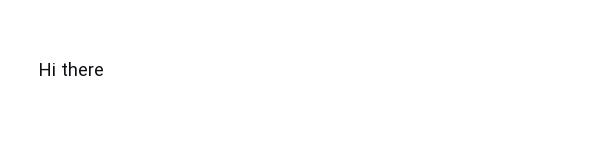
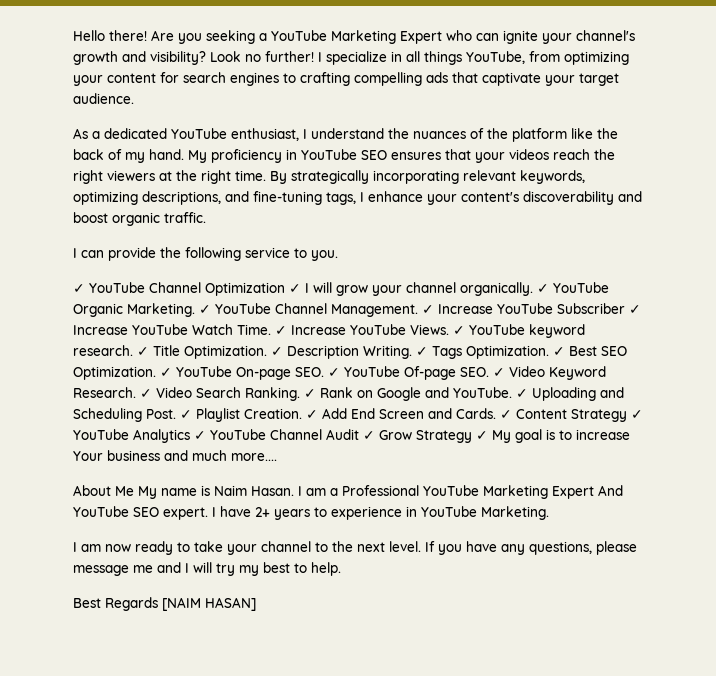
- Hi there
+ Hello there! Are you seeking a YouTube Marketing Expert who can ignite your channel's growth and visibility? Look no further! I specialize in all things YouTube, from optimizing your content for search engines to crafting compelling ads that captivate your target audience.
+ As a dedicated YouTube enthusiast, I understand the nuances of the platform like the back of my hand. My proficiency in YouTube SEO ensures that your videos reach the right viewers at the right time. By strategically incorporating relevant keywords, optimizing descriptions, and fine-tuning tags, I enhance your content's discoverability and boost organic traffic.
+ I can provide the following service to you.
+ ✓ YouTube Channel Optimization ✓ I will grow your channel organically. ✓ YouTube Organic Marketing. ✓ YouTube Channel Management. ✓ Increase YouTube Subscriber ✓ Increase YouTube Watch Time. ✓ Increase YouTube Views. ✓ YouTube keyword research. ✓ Title Optimization. ✓ Description Writing. ✓ Tags Optimization. ✓ Best SEO Optimization. ✓ YouTube On-page SEO. ✓ YouTube Of-page SEO. ✓ Video Keyword Research. ✓ Video Search Ranking. ✓ Rank on Google and YouTube. ✓ Uploading and Scheduling Post. ✓ Playlist Creation. ✓ Add End Screen and Cards. ✓ Content Strategy ✓ YouTube Analytics ✓ YouTube Channel Audit ✓ Grow Strategy ✓ My goal is to increase Your business and much more....
+ About Me My name is Naim Hasan. I am a Professional YouTube Marketing Expert And YouTube SEO expert. I have 2+ years to experience in YouTube Marketing.
+ I am now ready to take your channel to the next level. If you have any questions, please message me and I will try my best to help.
+ Best Regards [NAIM HASAN]

